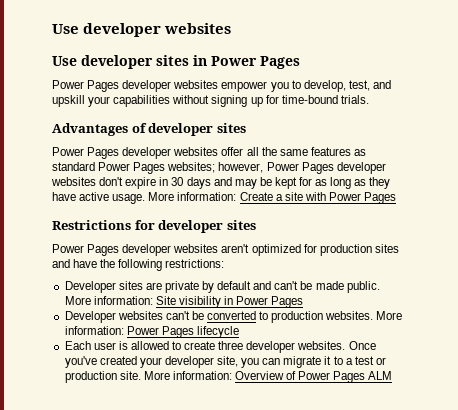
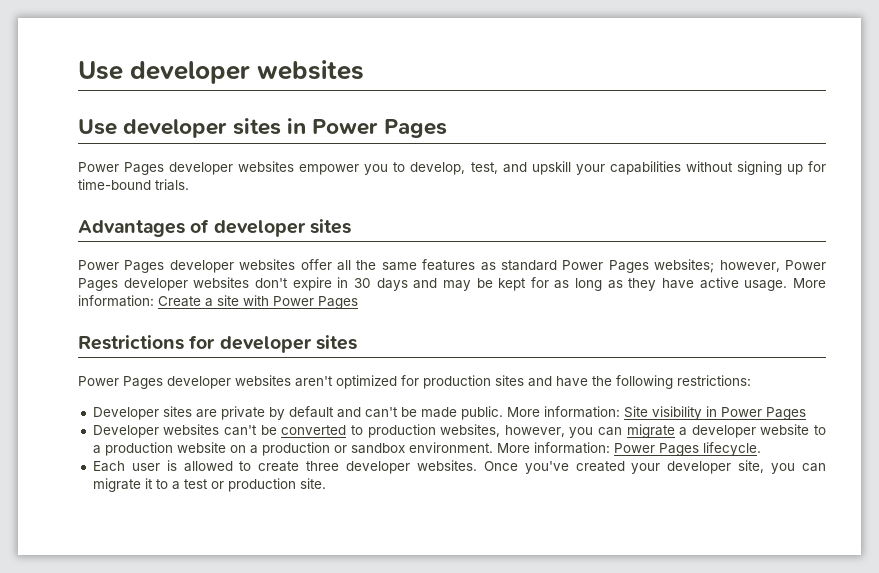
- Developer websites can't be converted to production websites.
+ Developer websites can't be converted to production websites, however, you can migrate a developer website to a production website on a production or sandbox environment.
- More information: Power Pages lifecycle
+ More information: Power Pages lifecycle.
- More information: Overview of Power Pages ALM

